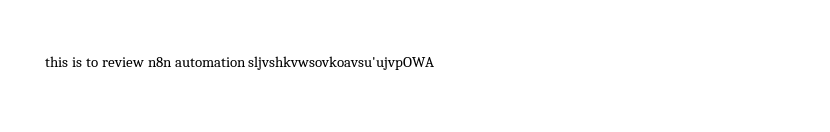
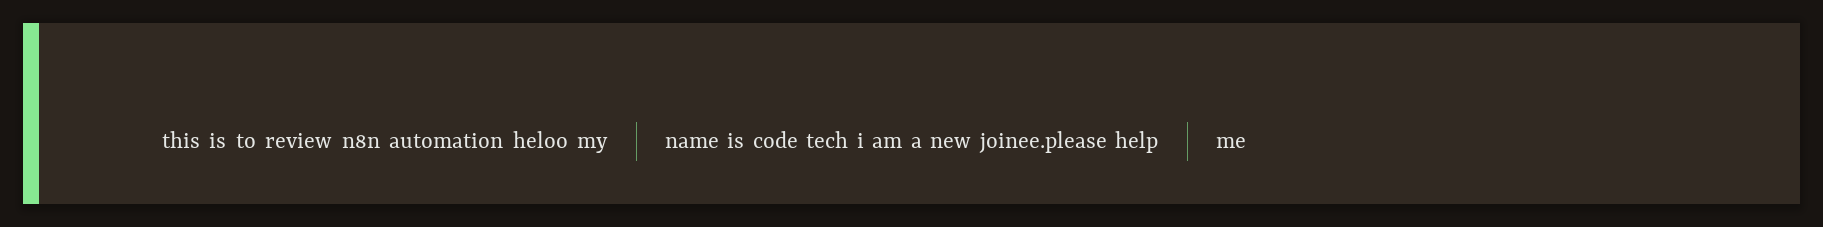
- this is to review n8n automation sljvshkvwsovkoavsu'ujvpOWA
+ this is to review n8n automation heloo my name is code tech i am a new joinee.please help me

